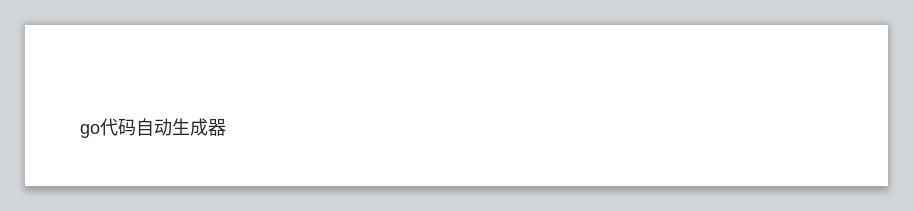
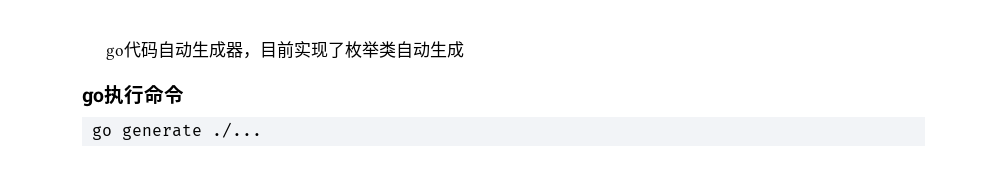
- go代码自动生成器
+ go代码自动生成器，目前实现了枚举类自动生成
+ go执行命令
+ go generate ./...

